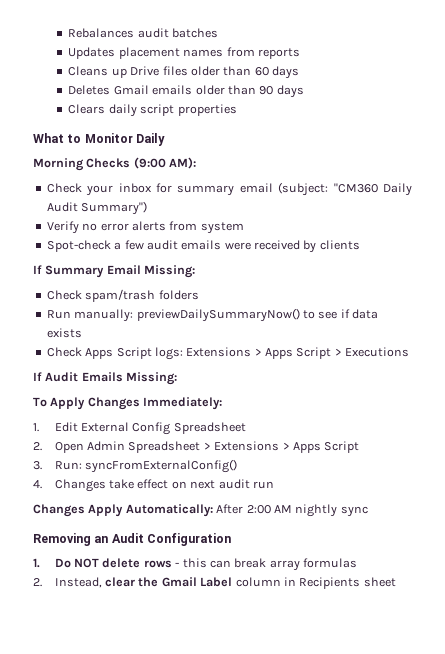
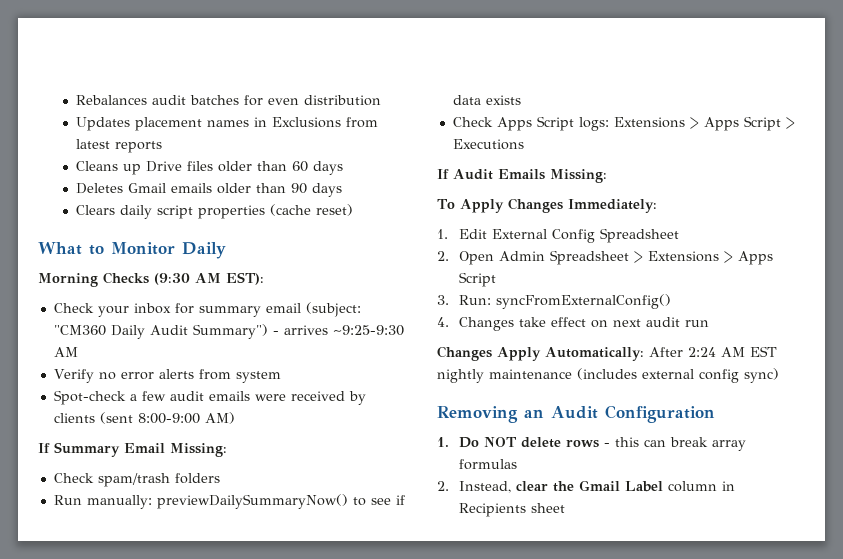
- Rebalances audit batches
+ Rebalances audit batches for even distribution
- Updates placement names from reports
+ Updates placement names in Exclusions from latest reports
- Clears daily script properties
+ Clears daily script properties (cache reset)
- Morning Checks (9:00 AM):
+ Morning Checks (9:30 AM EST):
- Check your inbox for summary email (subject: "CM360 Daily Audit Summary")
+ Check your inbox for summary email (subject: "CM360 Daily Audit Summary") - arrives ~9:25-9:30 AM
- Spot-check a few audit emails were received by clients
+ Spot-check a few audit emails were received by clients (sent 8:00-9:00 AM)
- Changes Apply Automatically: After 2:00 AM nightly sync
+ Changes Apply Automatically: After 2:24 AM EST nightly maintenance (includes external config sync)

